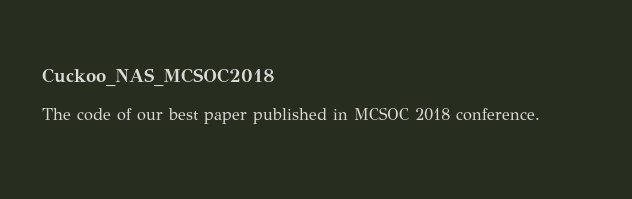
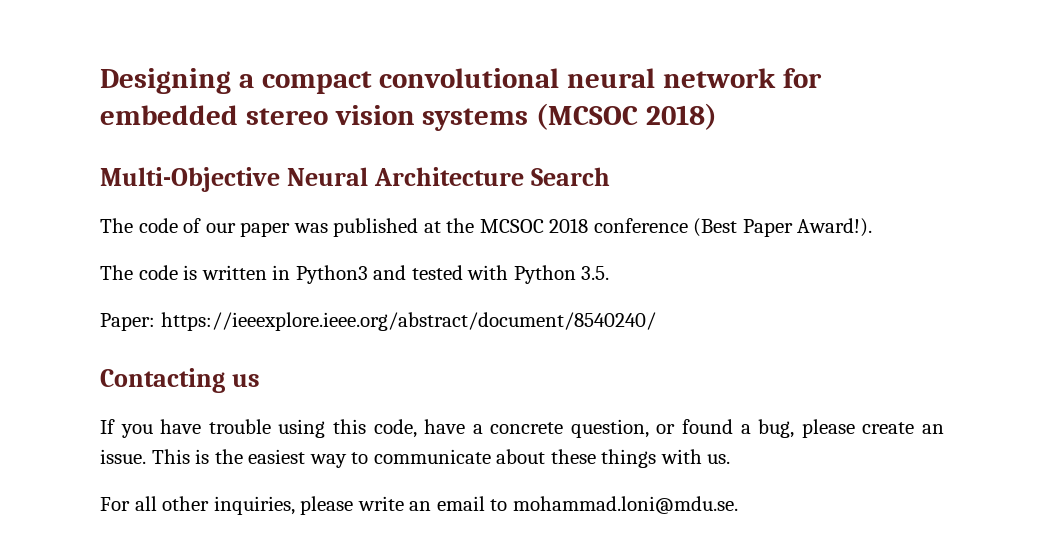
- Cuckoo_NAS_MCSOC2018
- The code of our best paper published in MCSOC 2018 conference.
+ Designing a compact convolutional neural network for embedded stereo vision systems (MCSOC 2018)
+ Multi-Objective Neural Architecture Search
+ The code of our paper was published at the MCSOC 2018 conference (Best Paper Award!).
+ The code is written in Python3 and tested with Python 3.5.
+ Paper: https://ieeexplore.ieee.org/abstract/document/8540240/
+ Contacting us
+ If you have trouble using this code, have a concrete question, or found a bug, please create an issue. This is the easiest way to communicate about these things with us.
+ For all other inquiries, please write an email to mohammad.loni@mdu.se.

